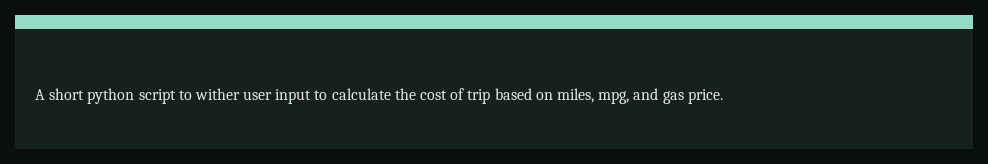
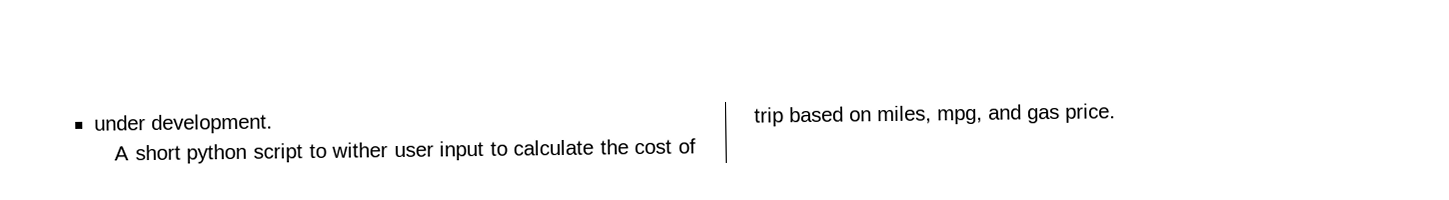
+ under development.

